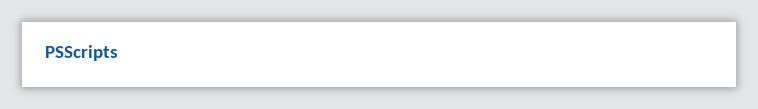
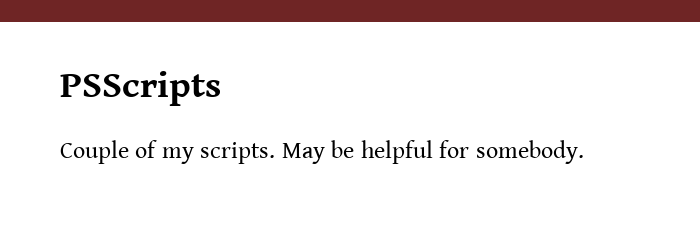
+ Couple of my scripts. May be helpful for somebody.

